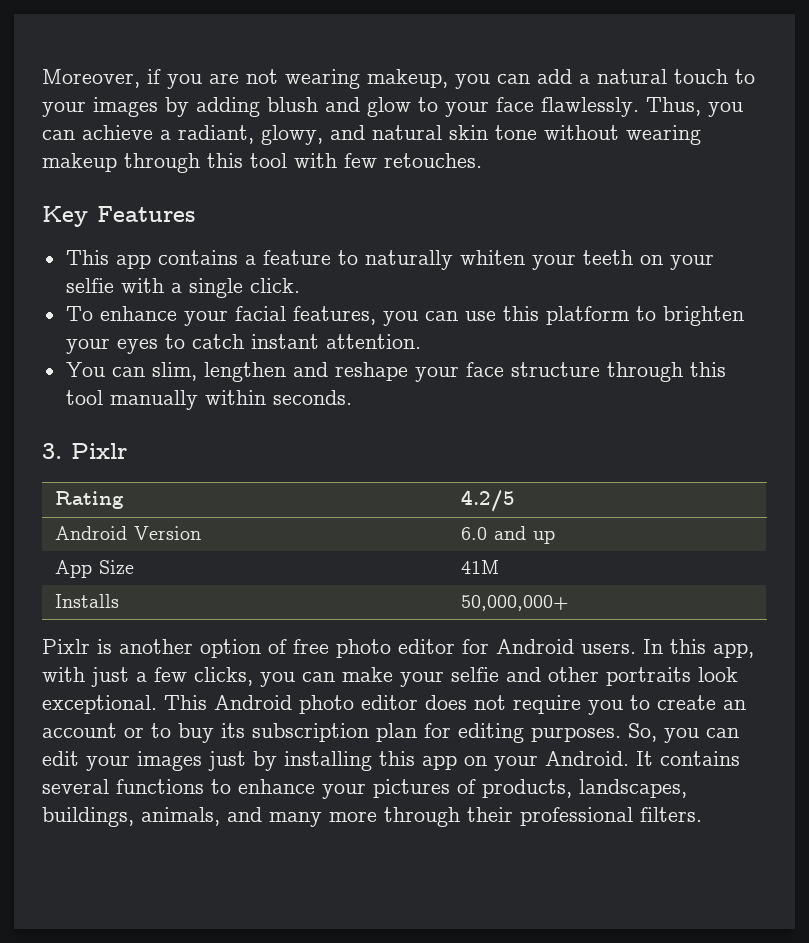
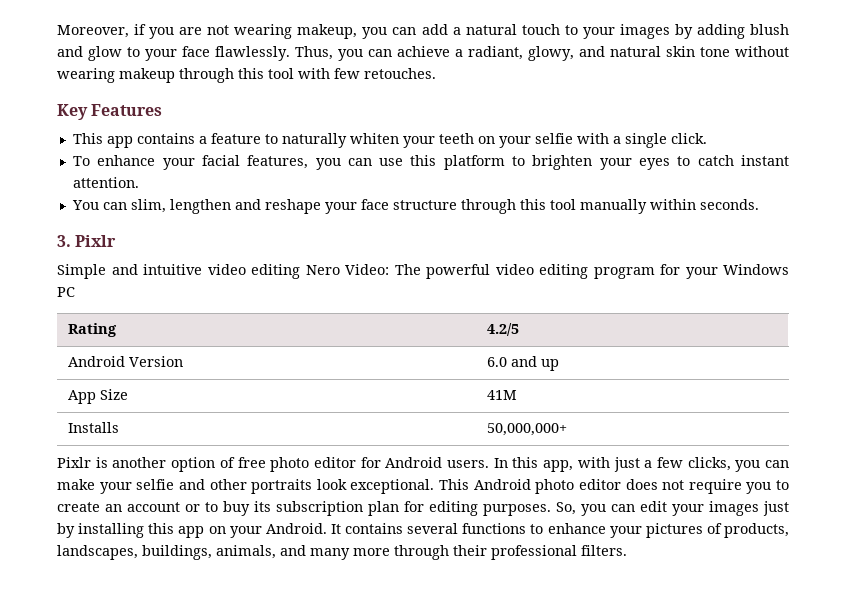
+ Simple and intuitive video editing Nero Video: The powerful video editing program for your Windows PC

